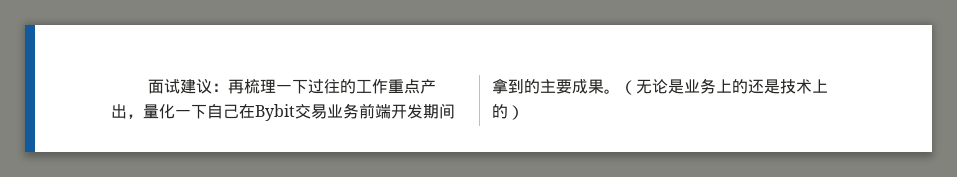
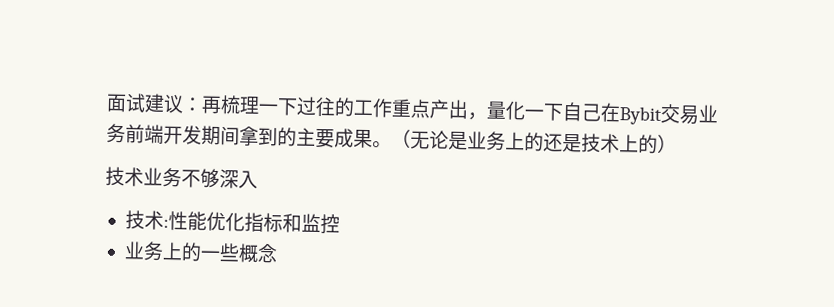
+ 技术业务不够深入
+ 技术:性能优化指标和监控
+ 业务上的一些概念

